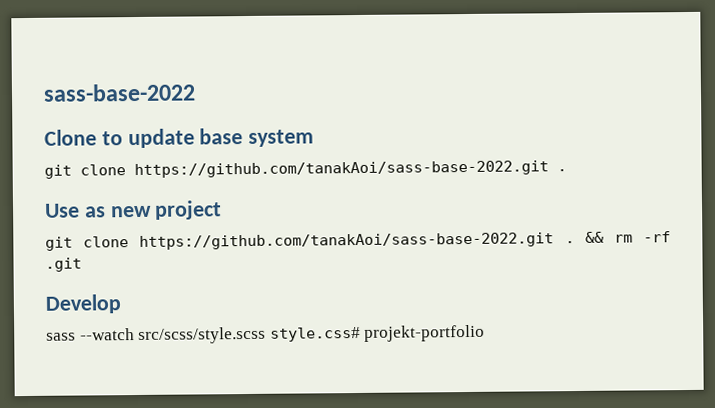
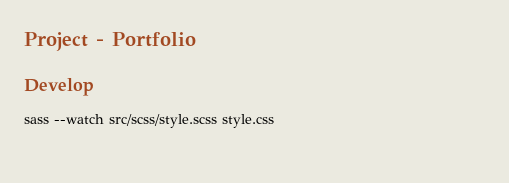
- sass-base-2022
- Clone to update base system
- git clone https://github.com/tanakAoi/sass-base-2022.git .
- Use as new project
- git clone https://github.com/tanakAoi/sass-base-2022.git . && rm -rf .git
+ Project - Portfolio
- sass --watch src/scss/style.scss style.css# projekt-portfolio
+ sass --watch src/scss/style.scss style.css

